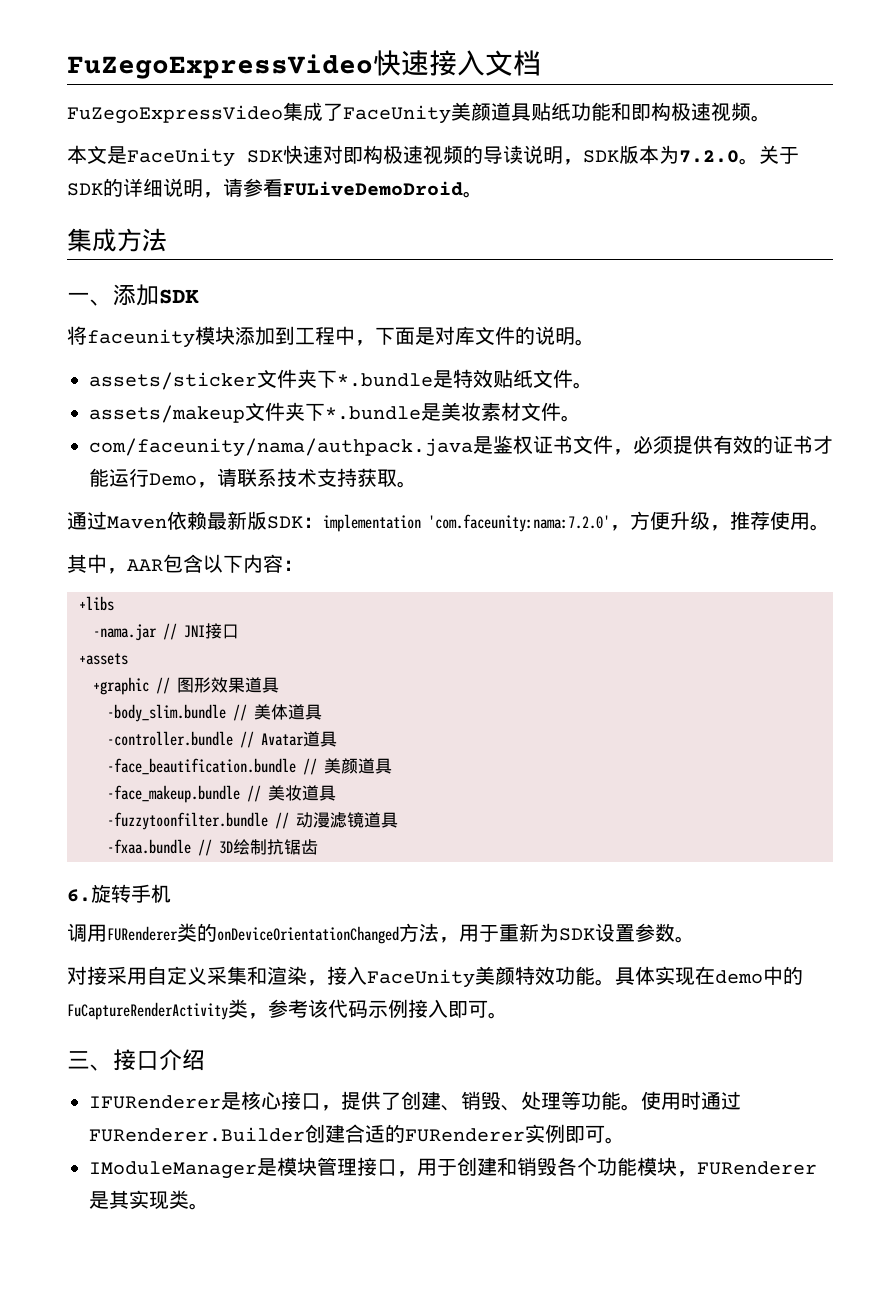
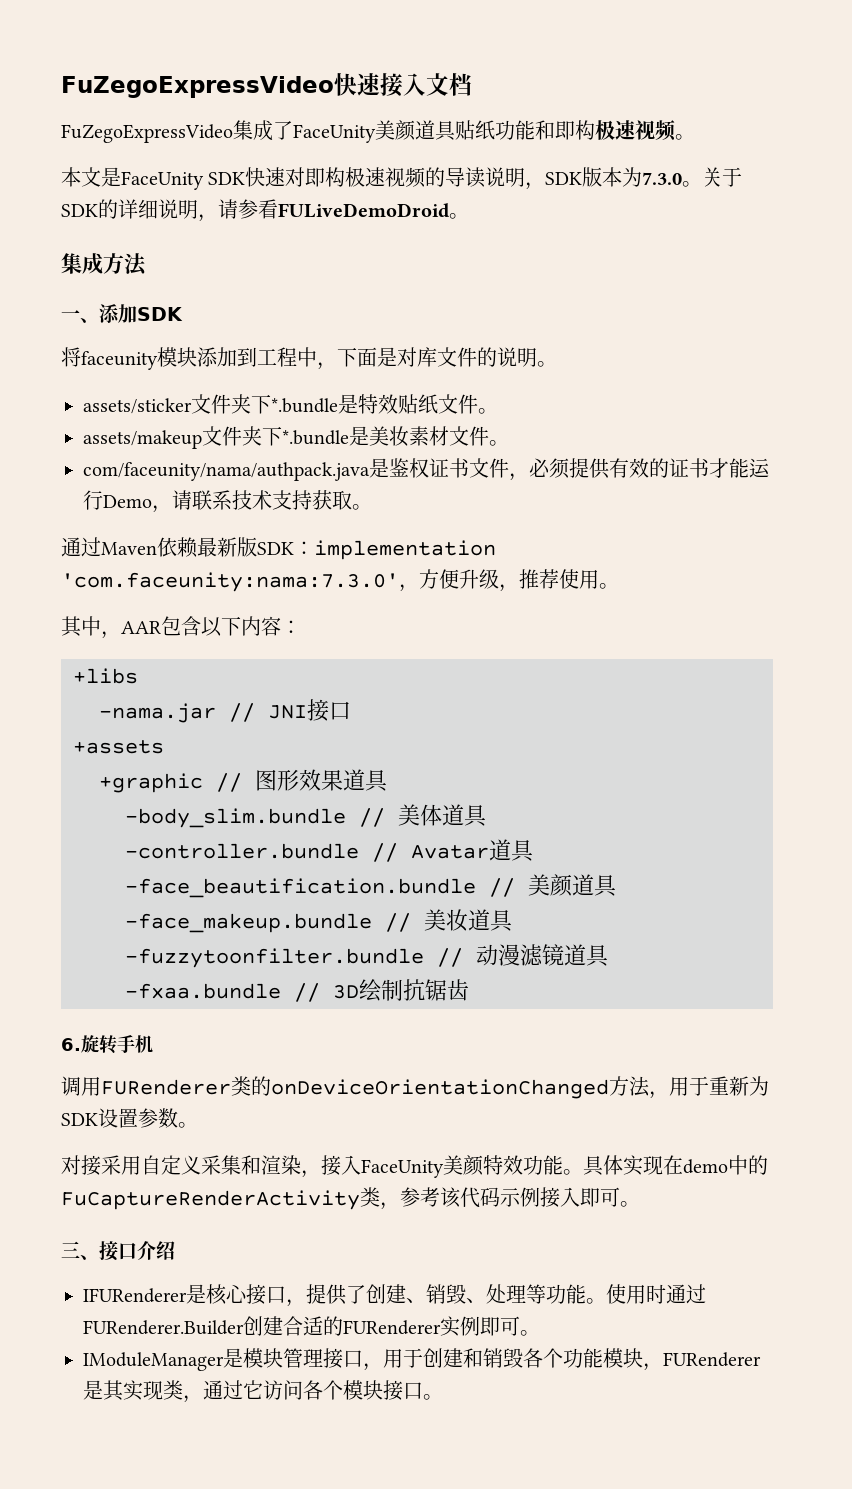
- 本文是FaceUnity SDK快速对即构极速视频的导读说明，SDK版本为7.2.0。
+ 本文是FaceUnity SDK快速对即构极速视频的导读说明，SDK版本为7.3.0。
- 通过Maven依赖最新版SDK：implementation 'com.faceunity:nama:7.2.0'，方便升级，推荐使用。
+ 通过Maven依赖最新版SDK：implementation 'com.faceunity:nama:7.3.0'，方便升级，推荐使用。
- IModuleManager是模块管理接口，用于创建和销毁各个功能模块，FURenderer是其实现类。
+ IModuleManager是模块管理接口，用于创建和销毁各个功能模块，FURenderer是其实现类，通过它访问各个模块接口。

